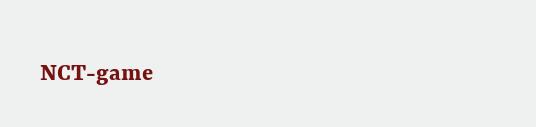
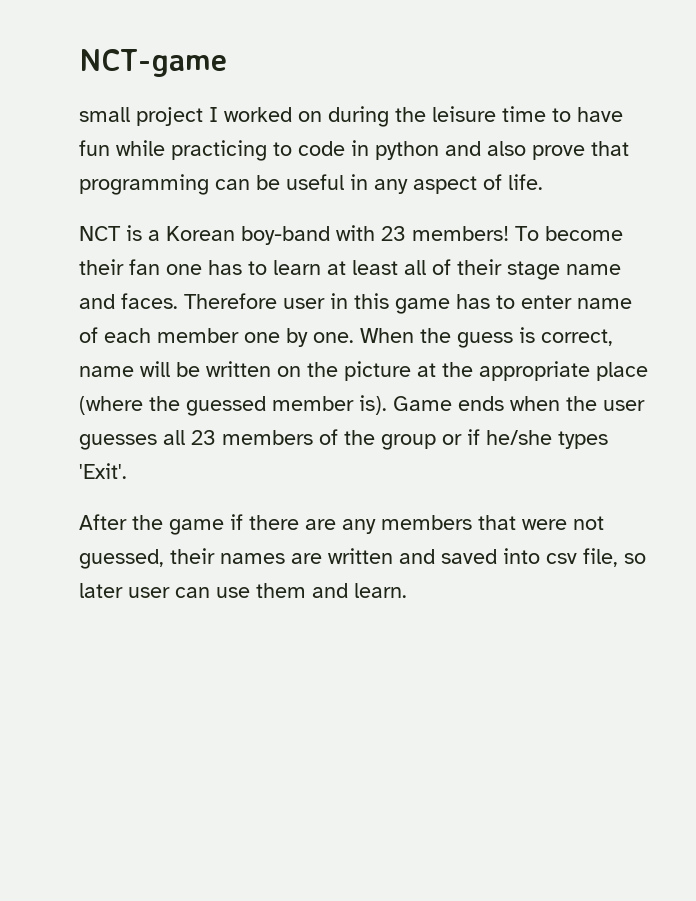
+ small project I worked on during the leisure time to have fun while practicing to code in python and also prove that programming can be useful in any aspect of life.
+ NCT is a Korean boy-band with 23 members! To become their fan one has to learn at least all of their stage name and faces. Therefore user in this game has to enter name of each member one by one. When the guess is correct, name will be written on the picture at the appropriate place (where the guessed member is). Game ends when the user guesses all 23 members of the group or if he/she types 'Exit'.
+ After the game if there are any members that were not guessed, their names are written and saved into csv file, so later user can use them and learn.

